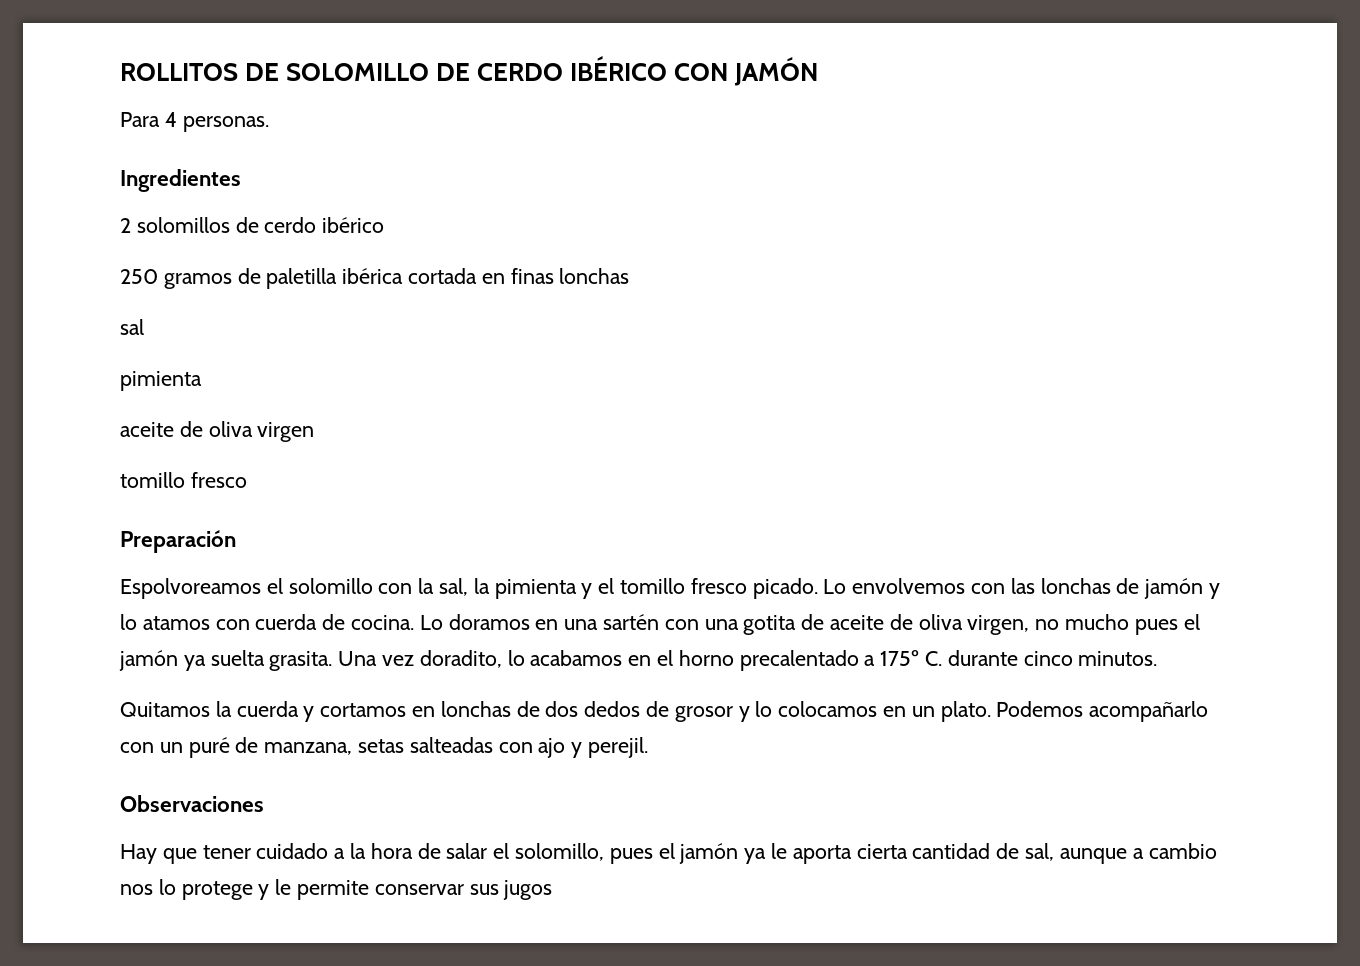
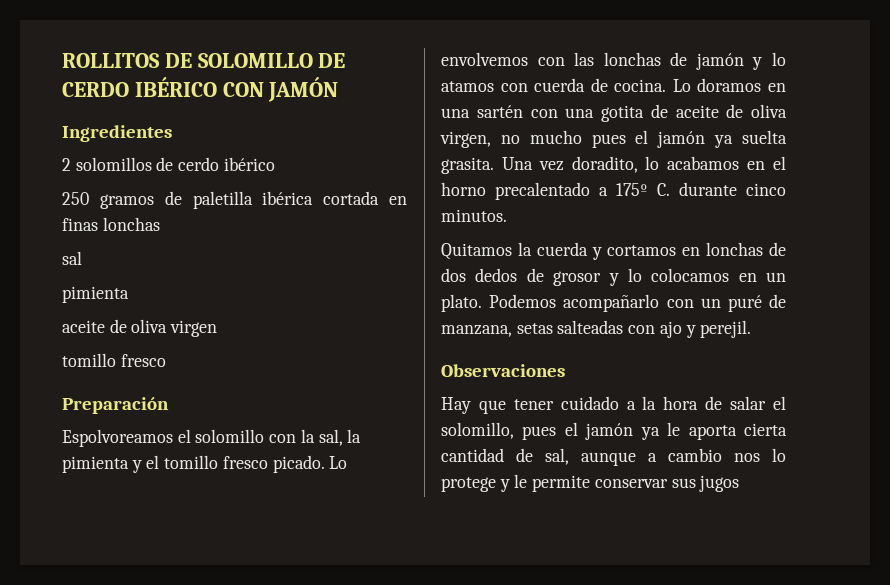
- Para 4 personas.

